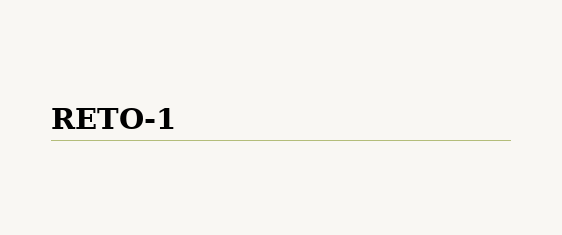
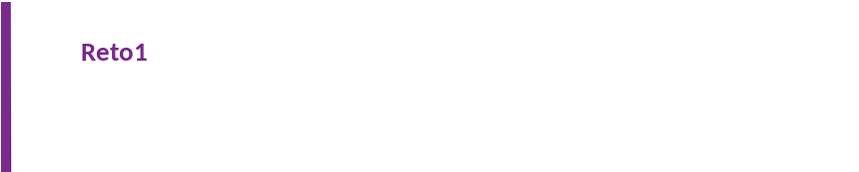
- RETO-1
+ Reto1

